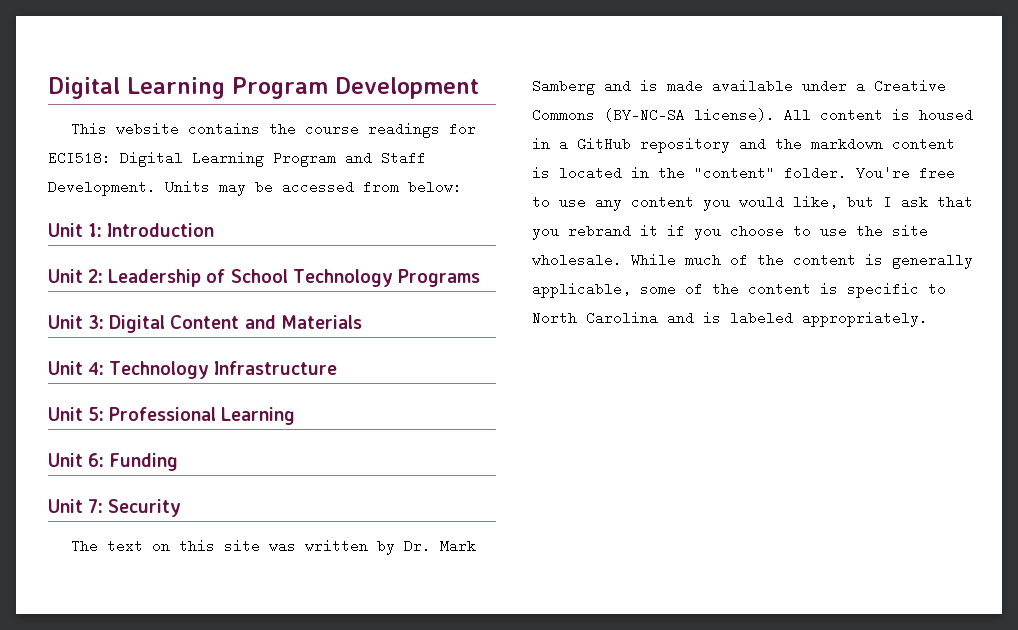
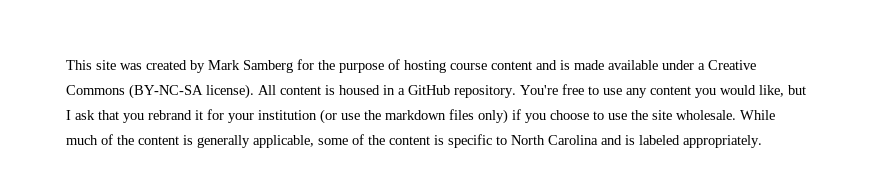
- Digital Learning Program Development
- This website contains the course readings for ECI518: Digital Learning Program and Staff Development. Units may be accessed from below:
- Unit 1: Introduction
- Unit 2: Leadership of School Technology Programs
- Unit 3: Digital Content and Materials
- Unit 4: Technology Infrastructure
- Unit 5: Professional Learning
- Unit 6: Funding
- Unit 7: Security
- The text on this site was written by Dr. Mark Samberg and is made available under a Creative Commons (BY-NC-SA license).
+ This site was created by Mark Samberg for the purpose of hosting course content and is made available under a Creative Commons (BY-NC-SA license).
- All content is housed in a GitHub repository and the markdown content is located in the "content" folder.
+ All content is housed in a GitHub repository.
- You're free to use any content you would like, but I ask that you rebrand it if you choose to use the site wholesale.
+ You're free to use any content you would like, but I ask that you rebrand it for your institution (or use the markdown files only) if you choose to use the site wholesale.

